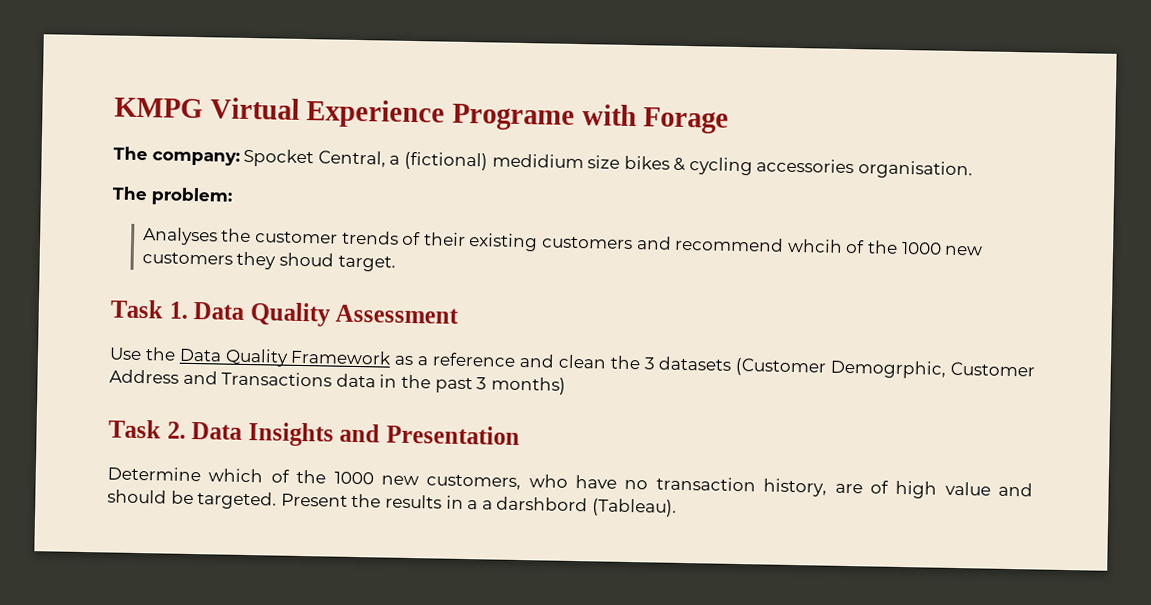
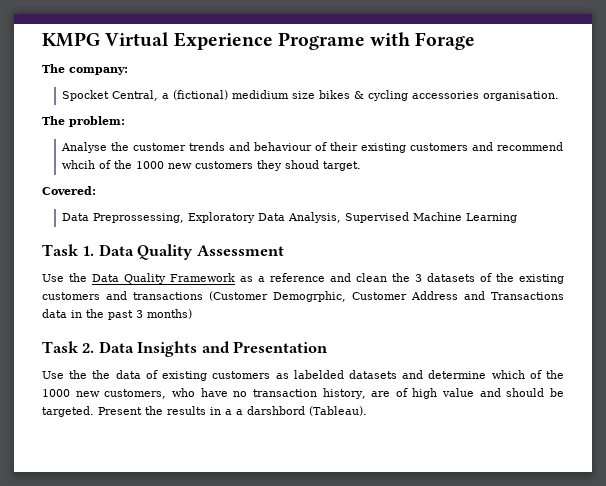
- The company: Spocket Central, a (fictional) medidium size bikes & cycling accessories organisation.
+ The company:
+ Spocket Central, a (fictional) medidium size bikes & cycling accessories organisation.
- Analyses the customer trends of their existing customers and recommend whcih of the 1000 new customers they shoud target.
+ Analyse the customer trends and behaviour of their existing customers and recommend whcih of the 1000 new customers they shoud target.
+ Covered:
+ Data Preprossessing, Exploratory Data Analysis, Supervised Machine Learning
- Use the Data Quality Framework as a reference and clean the 3 datasets (Customer Demogrphic, Customer Address and Transactions data in the past 3 months)
+ Use the Data Quality Framework as a reference and clean the 3 datasets of the existing customers and transactions (Customer Demogrphic, Customer Address and Transactions data in the past 3 months)
- Determine which of the 1000 new customers, who have no transaction history, are of high value and should be targeted.
+ Use the the data of existing customers as labelded datasets and determine which of the 1000 new customers, who have no transaction history, are of high value and should be targeted.

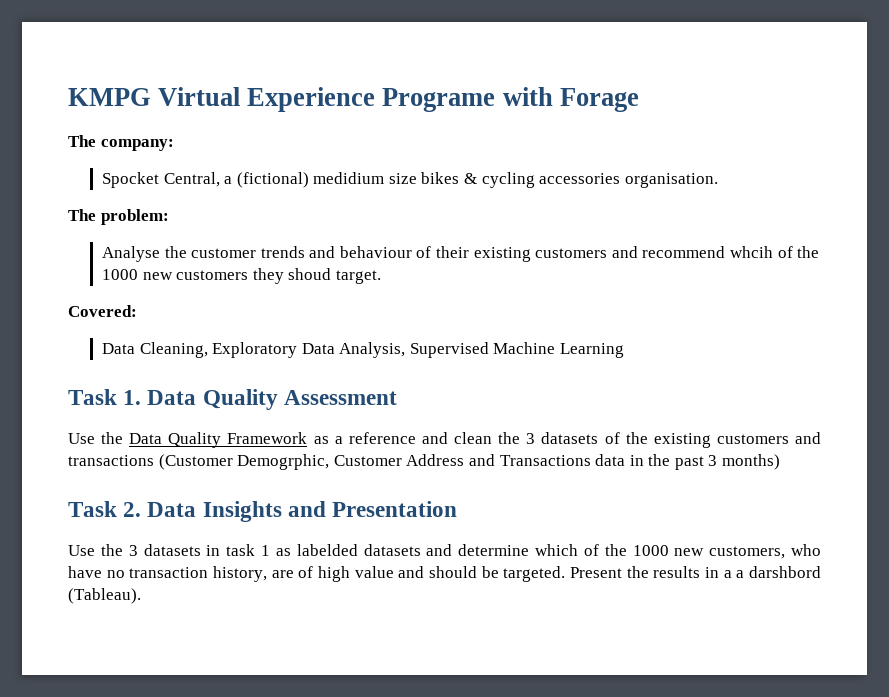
- Data Preprossessing, Exploratory Data Analysis, Supervised Machine Learning
+ Data Cleaning, Exploratory Data Analysis, Supervised Machine Learning
- Use the the data of existing customers as labelded datasets and determine which of the 1000 new customers, who have no transaction history, are of high value and should be targeted.
+ Use the 3 datasets in task 1 as labelded datasets and determine which of the 1000 new customers, who have no transaction history, are of high value and should be targeted.

